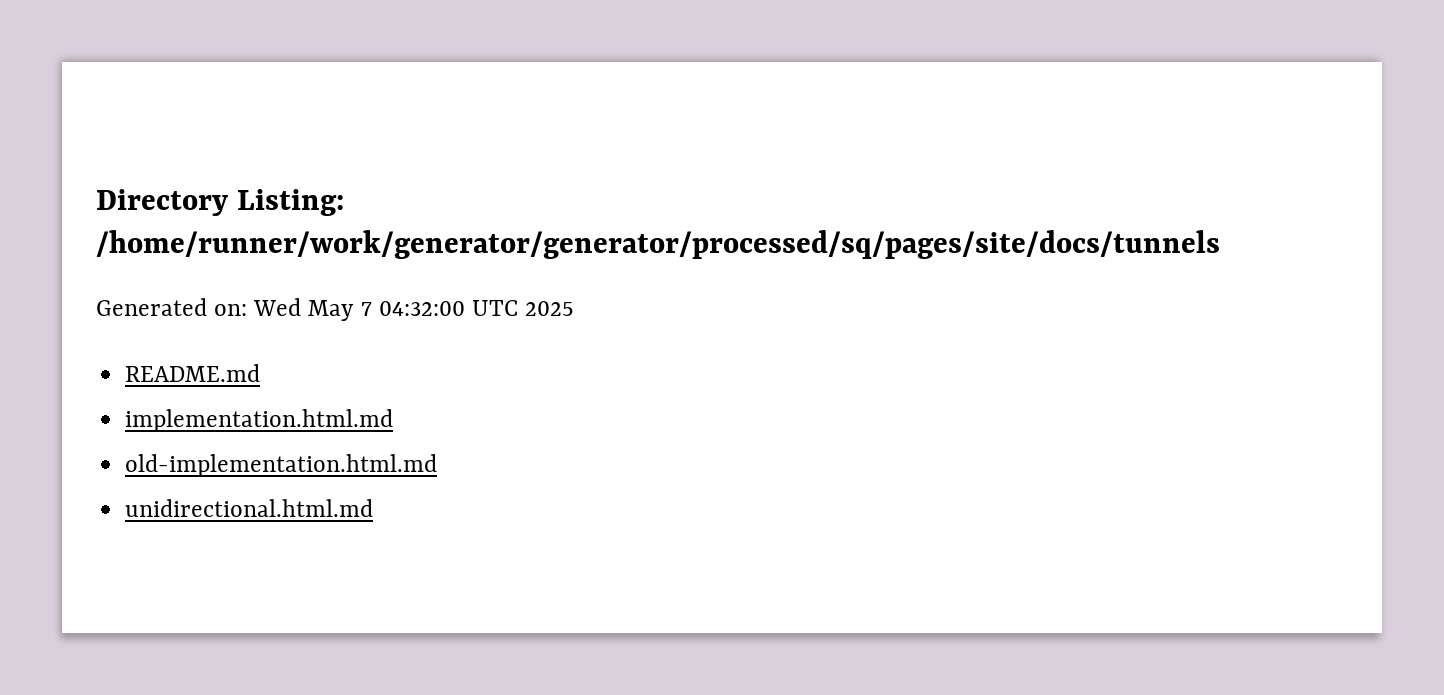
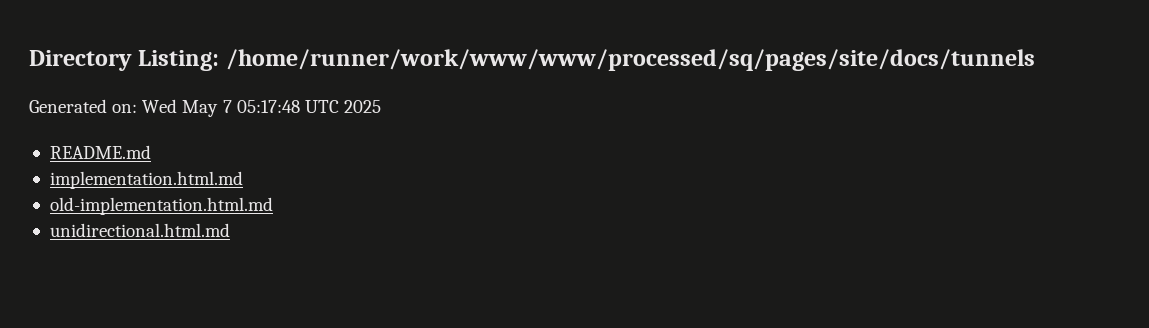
- Directory Listing: /home/runner/work/generator/generator/processed/sq/pages/site/docs/tunnels
+ Directory Listing: /home/runner/work/www/www/processed/sq/pages/site/docs/tunnels
- Generated on: Wed May 7 04:32:00 UTC 2025
+ Generated on: Wed May 7 05:17:48 UTC 2025

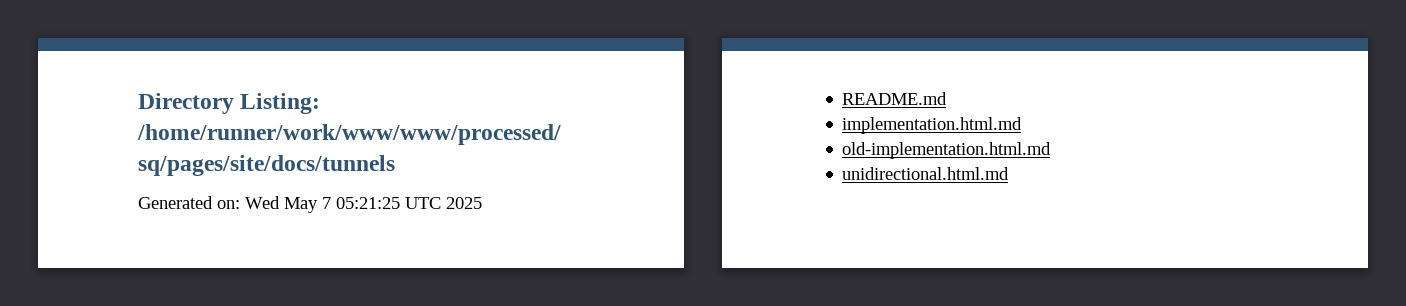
- Generated on: Wed May 7 05:17:48 UTC 2025
+ Generated on: Wed May 7 05:21:25 UTC 2025

